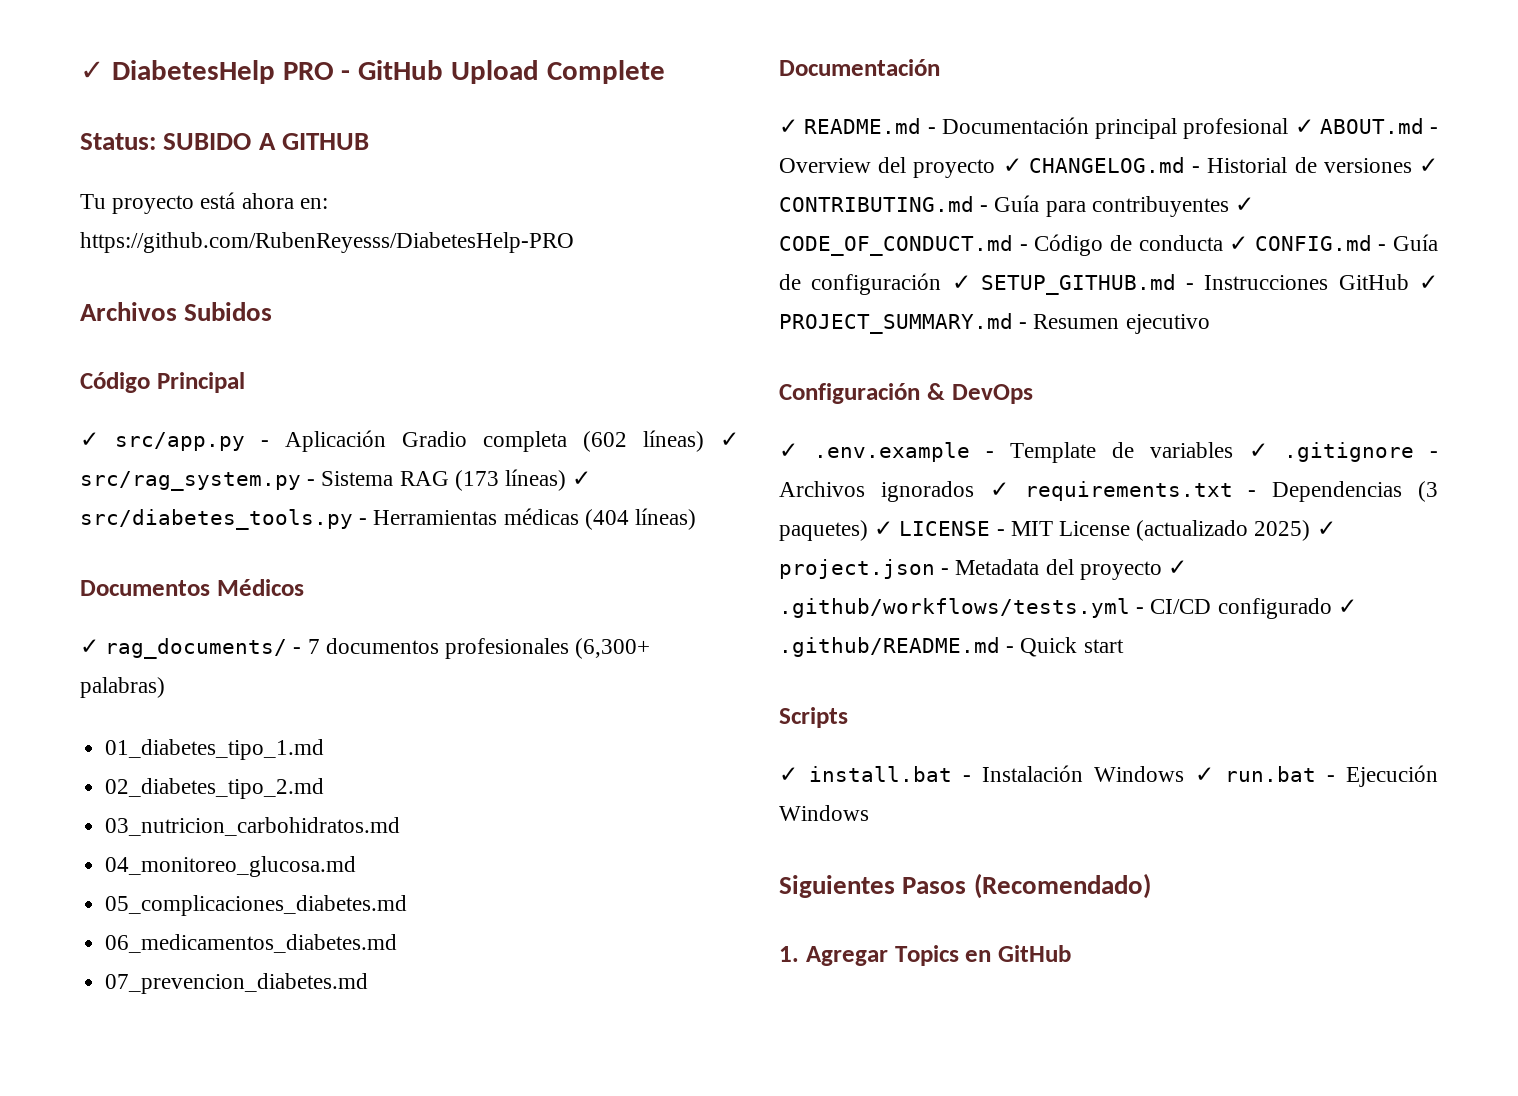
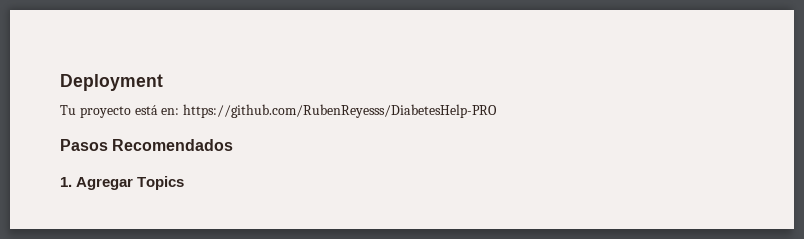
- ✓ DiabetesHelp PRO - GitHub Upload Complete
- Status: SUBIDO A GITHUB
+ Deployment
- Tu proyecto está ahora en: https://github.com/RubenReyesss/DiabetesHelp-PRO
+ Tu proyecto está en: https://github.com/RubenReyesss/DiabetesHelp-PRO
- Archivos Subidos
- Código Principal
- ✓ src/app.py - Aplicación Gradio completa (602 líneas) ✓ src/rag_system.py - Sistema RAG (173 líneas) ✓ src/diabetes_tools.py - Herramientas médicas (404 líneas)
- Documentos Médicos
- ✓ rag_documents/ - 7 documentos profesionales (6,300+ palabras)
- 01_diabetes_tipo_1.md
- 02_diabetes_tipo_2.md
- 03_nutricion_carbohidratos.md
- 04_monitoreo_glucosa.md
- 05_complicaciones_diabetes.md
- 06_medicamentos_diabetes.md
- 07_prevencion_diabetes.md
- Documentación
- ✓ README.md - Documentación principal profesional ✓ ABOUT.md - Overview del proyecto ✓ CHANGELOG.md - Historial de versiones ✓ CONTRIBUTING.md - Guía para contribuyentes ✓ CODE_OF_CONDUCT.md - Código de conducta ✓ CONFIG.md - Guía de configuración ✓ SETUP_GITHUB.md - Instrucciones GitHub ✓ PROJECT_SUMMARY.md - Resumen ejecutivo
- Configuración & DevOps
- ✓ .env.example - Template de variables ✓ .gitignore - Archivos ignorados ✓ requirements.txt - Dependencias (3 paquetes) ✓ LICENSE - MIT License (actualizado 2025) ✓ project.json - Metadata del proyecto ✓ .github/workflows/tests.yml - CI/CD configurado ✓ .github/README.md - Quick start
- Scripts
- ✓ install.bat - Instalación Windows ✓ run.bat - Ejecución Windows
- Siguientes Pasos (Recomendado)
+ Pasos Recomendados
- 1. Agregar Topics en GitHub
+ 1. Agregar Topics

